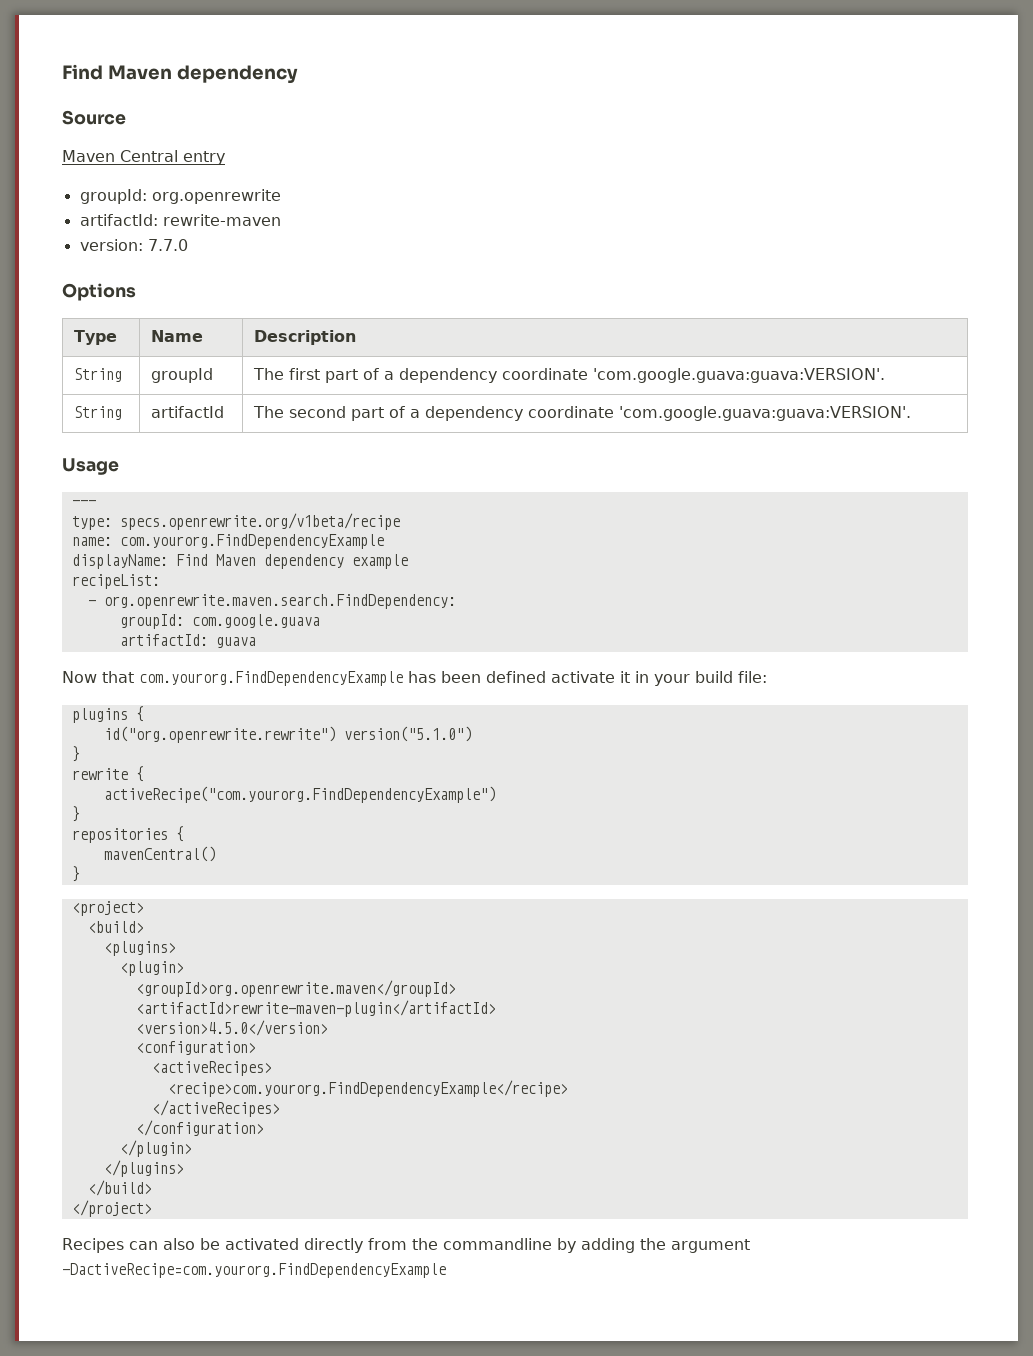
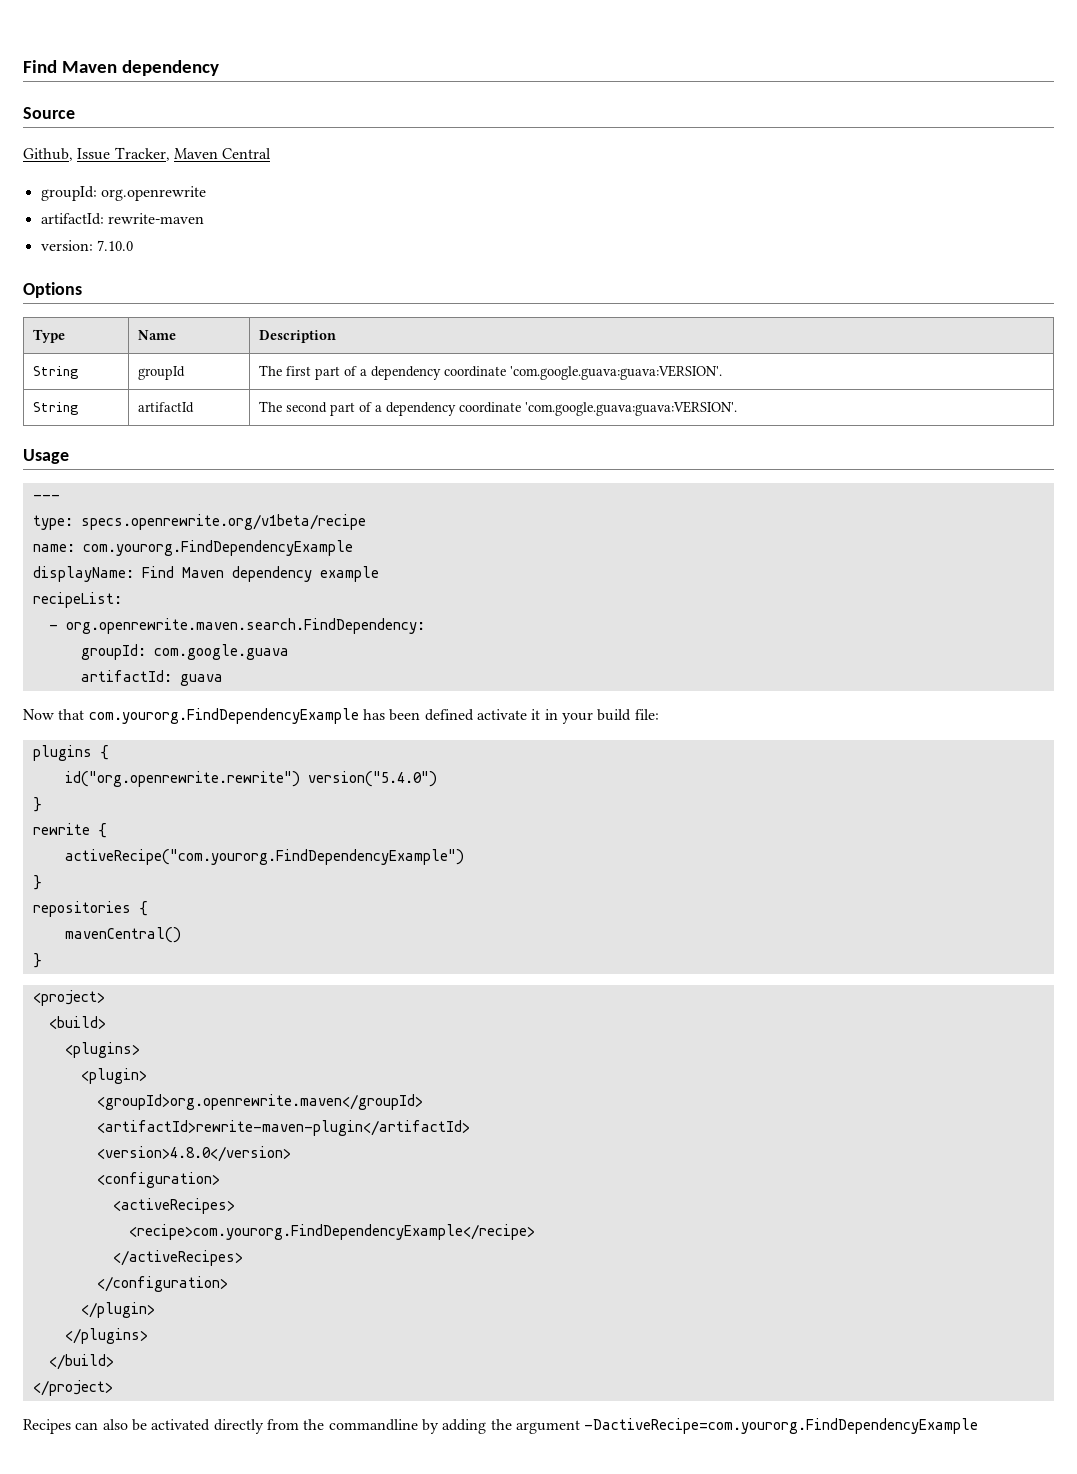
- Maven Central entry
+ Github, Issue Tracker, Maven Central
- version: 7.7.0
+ version: 7.10.0
- id("org.openrewrite.rewrite") version("5.1.0")
+ id("org.openrewrite.rewrite") version("5.4.0")
- <version>4.5.0</version>
+ <version>4.8.0</version>

